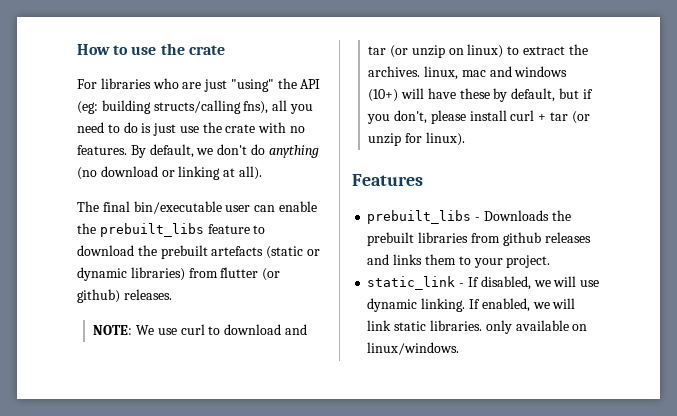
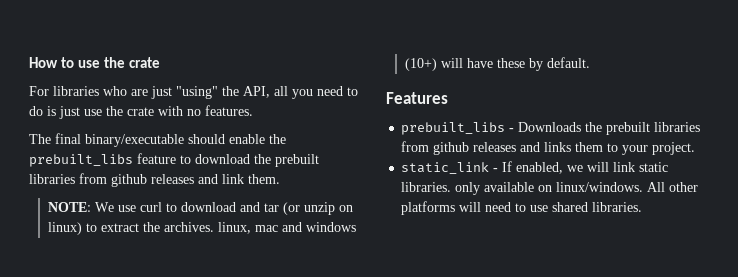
- For libraries who are just "using" the API (eg: building structs/calling fns), all you need to do is just use the crate with no features. By default, we don't do anything (no download or linking at all).
+ For libraries who are just "using" the API, all you need to do is just use the crate with no features.
- The final bin/executable user can enable the prebuilt_libs feature to download the prebuilt artefacts (static or dynamic libraries) from flutter (or github) releases.
+ The final binary/executable should enable the prebuilt_libs feature to download the prebuilt libraries from github releases and link them.
- NOTE: We use curl to download and tar (or unzip on linux) to extract the archives. linux, mac and windows (10+) will have these by default, but if you don't, please install curl + tar (or unzip for linux).
+ NOTE: We use curl to download and tar (or unzip on linux) to extract the archives. linux, mac and windows (10+) will have these by default.
- static_link - If disabled, we will use dynamic linking. If enabled, we will link static libraries. only available on linux/windows.
+ static_link - If enabled, we will link static libraries. only available on linux/windows.
+ All other platforms will need to use shared libraries.

